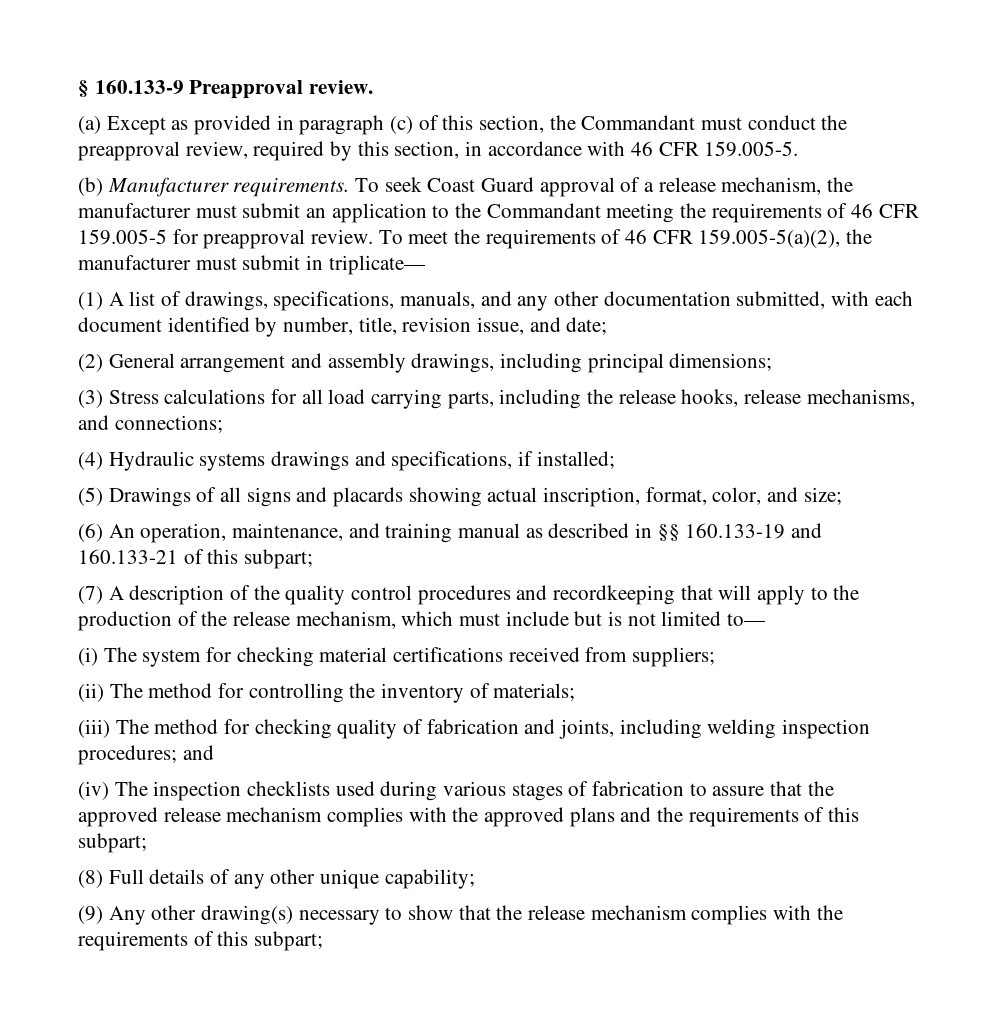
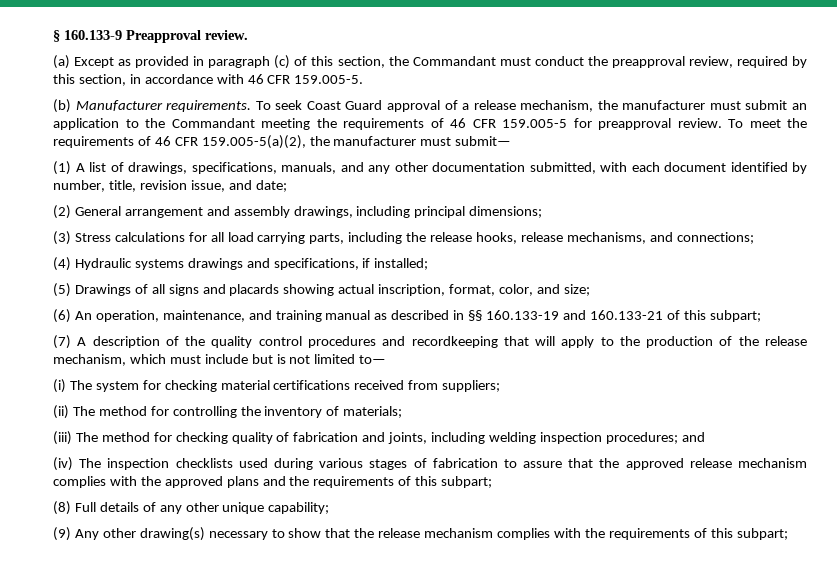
- To meet the requirements of 46 CFR 159.005-5(a)(2), the manufacturer must submit in triplicate—
+ To meet the requirements of 46 CFR 159.005-5(a)(2), the manufacturer must submit—

